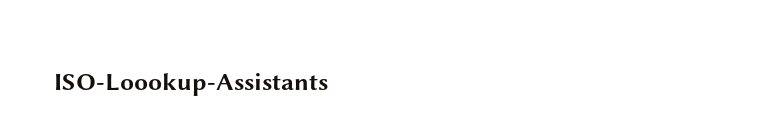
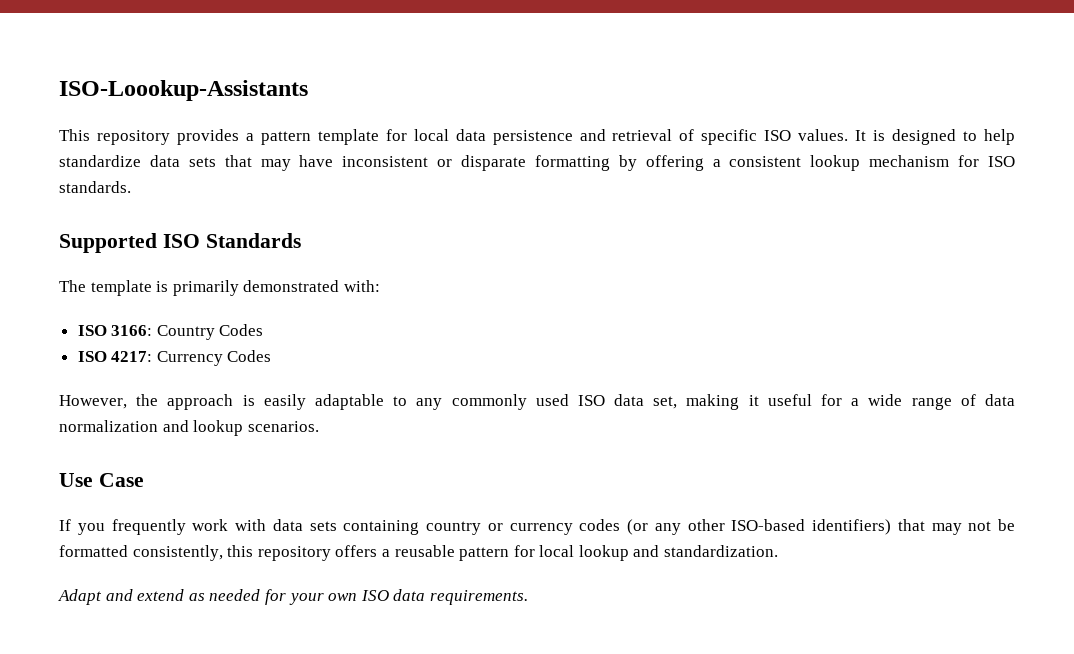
+ This repository provides a pattern template for local data persistence and retrieval of specific ISO values. It is designed to help standardize data sets that may have inconsistent or disparate formatting by offering a consistent lookup mechanism for ISO standards.
+ Supported ISO Standards
+ The template is primarily demonstrated with:
+ ISO 3166: Country Codes
+ ISO 4217: Currency Codes
+ However, the approach is easily adaptable to any commonly used ISO data set, making it useful for a wide range of data normalization and lookup scenarios.
+ Use Case
+ If you frequently work with data sets containing country or currency codes (or any other ISO-based identifiers) that may not be formatted consistently, this repository offers a reusable pattern for local lookup and standardization.
+ Adapt and extend as needed for your own ISO data requirements.

